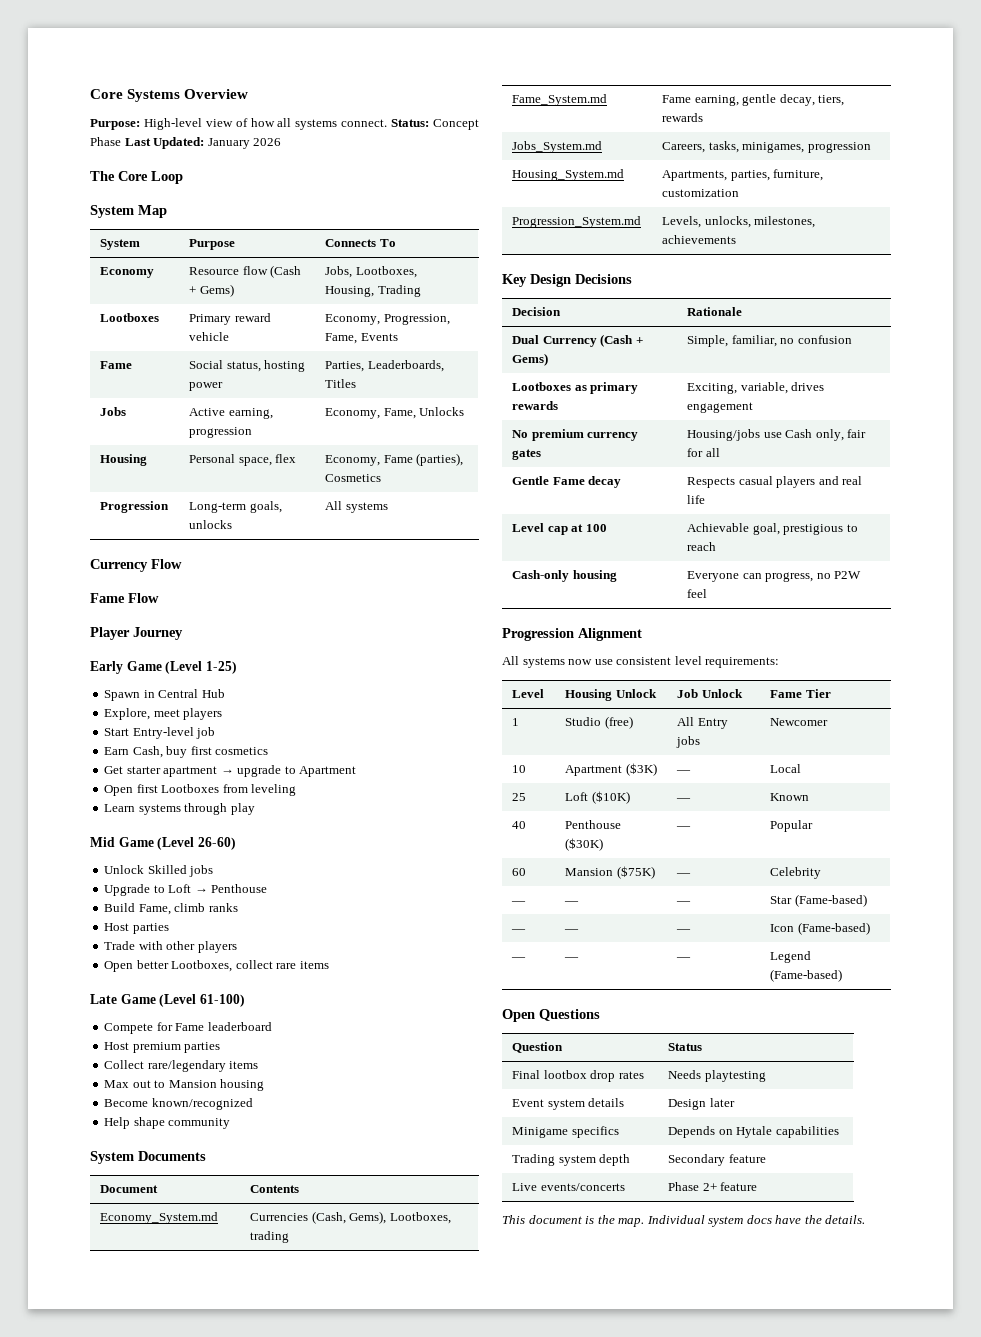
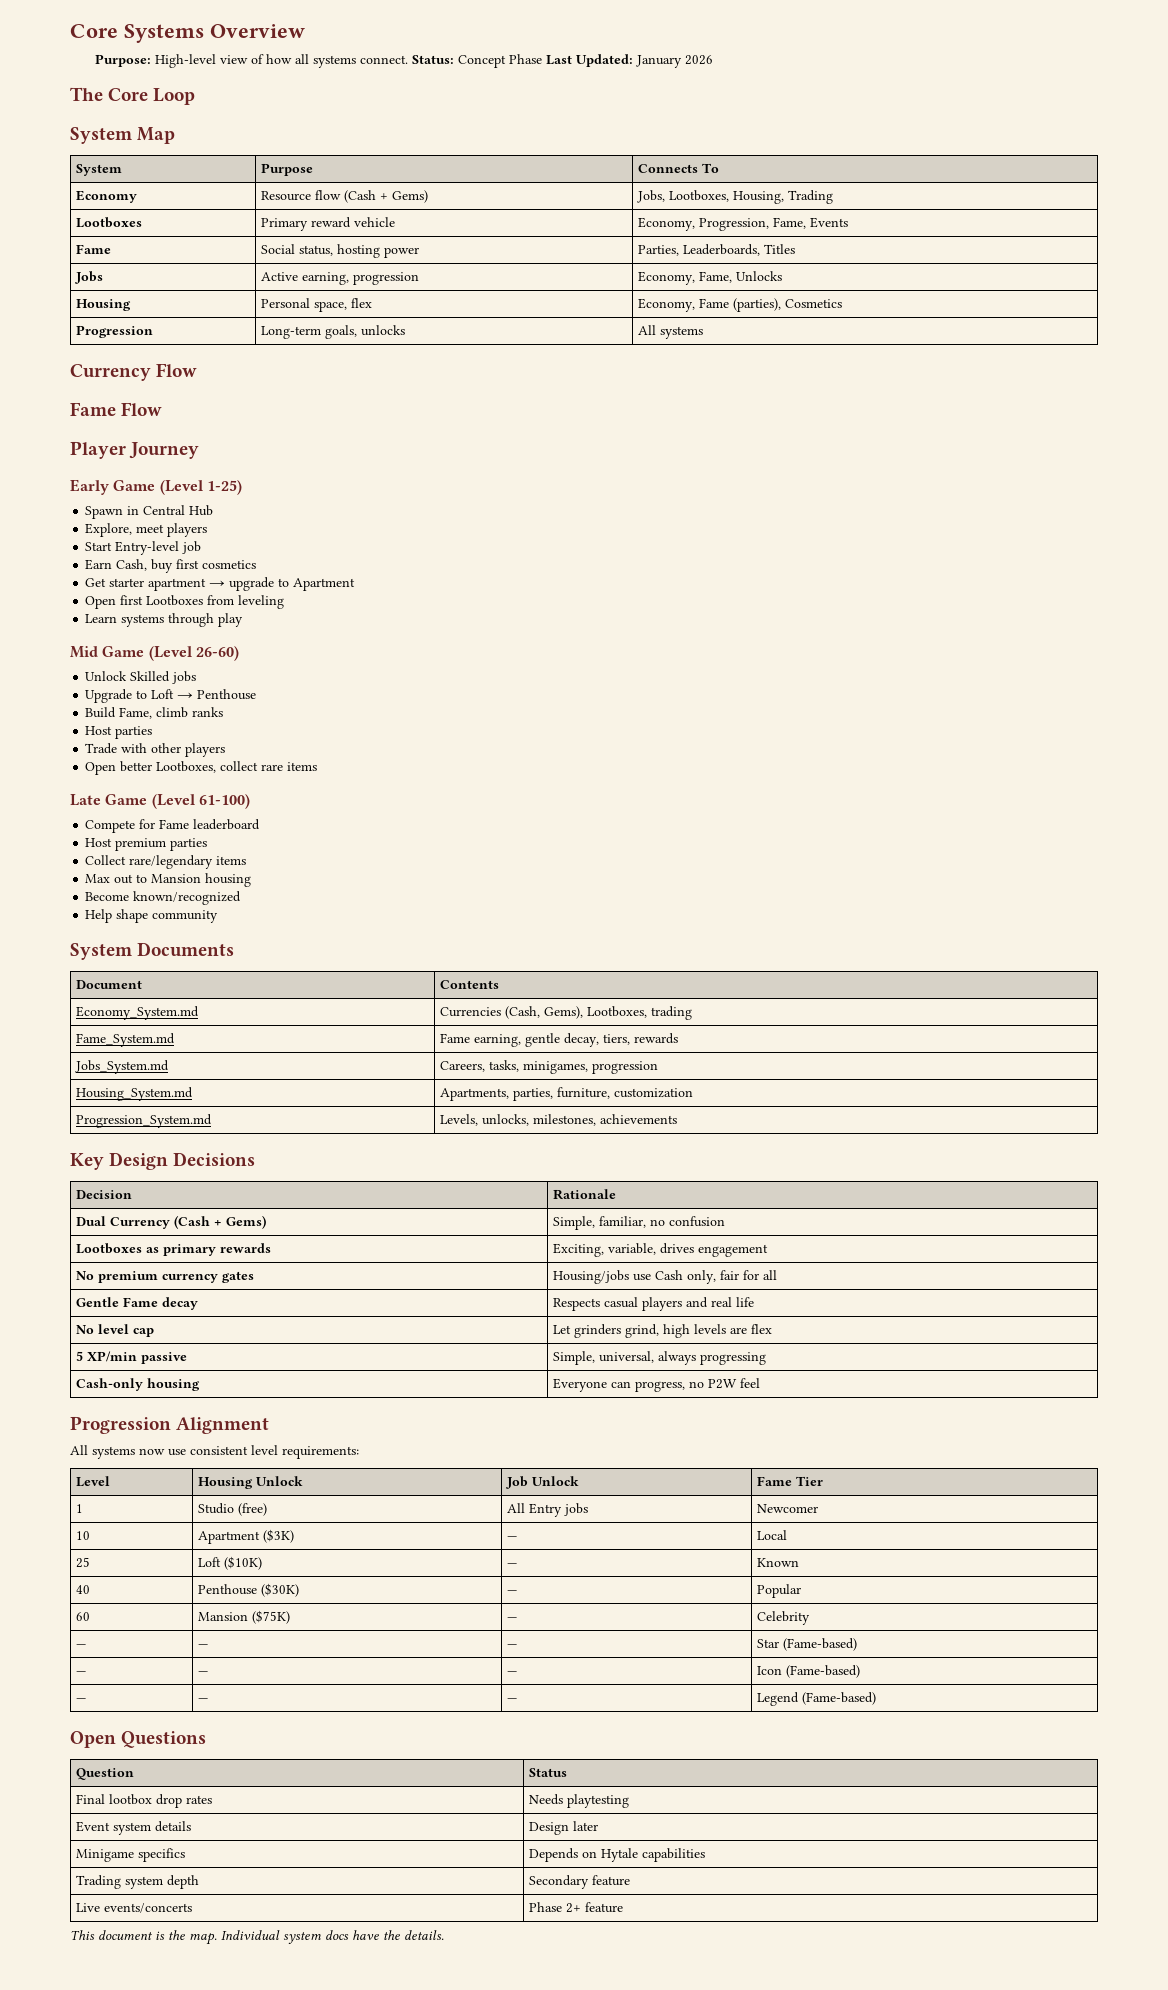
- Level cap at 100 | Achievable goal, prestigious to reach
+ No level cap | Let grinders grind, high levels are flex
+ 5 XP/min passive | Simple, universal, always progressing

